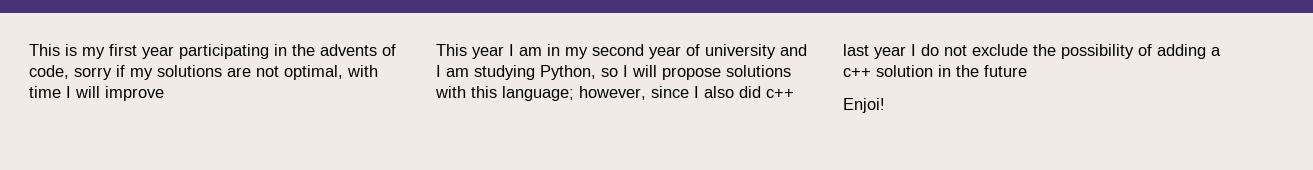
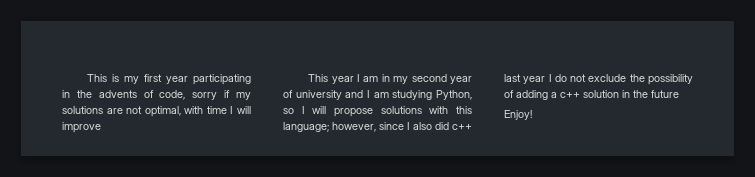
- Enjoi!
+ Enjoy!

